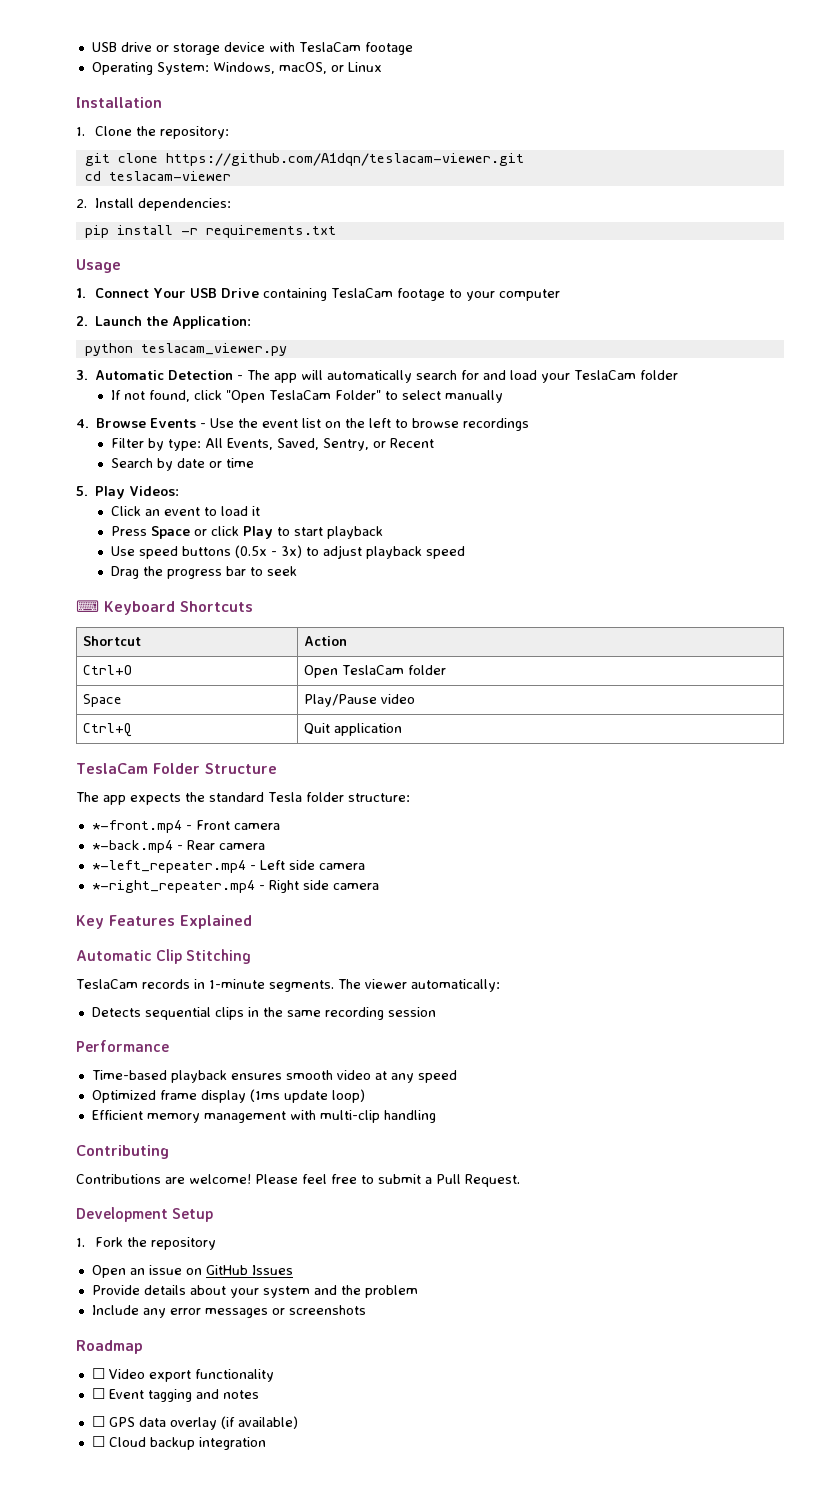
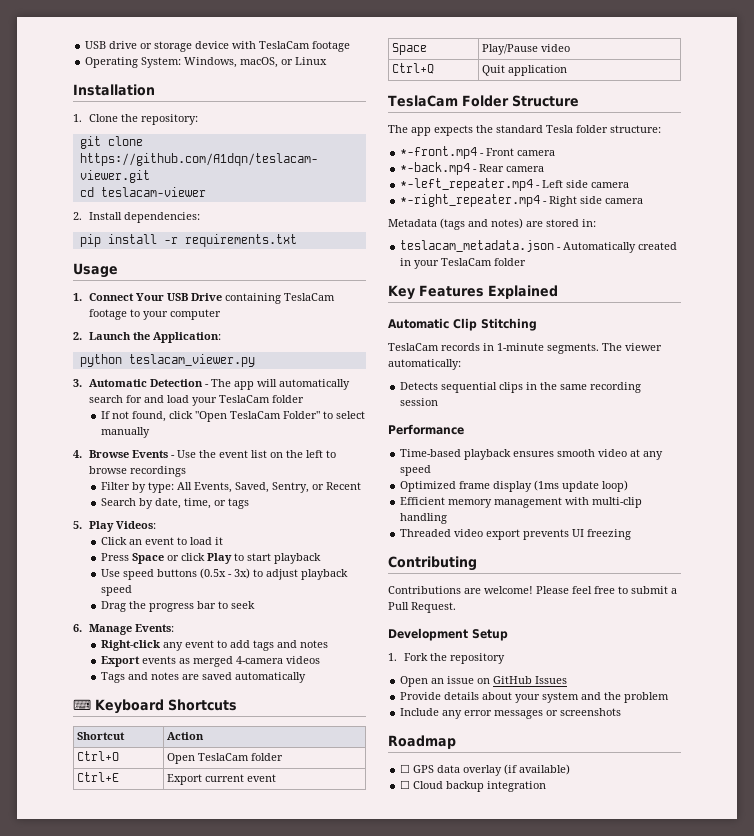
- Search by date or time
+ Search by date, time, or tags
+ 6. Manage Events:
+ Right-click any event to add tags and notes
+ Export events as merged 4-camera videos
+ Tags and notes are saved automatically
+ Ctrl+E | Export current event
+ Metadata (tags and notes) are stored in:
+ teslacam_metadata.json - Automatically created in your TeslaCam folder
+ Threaded video export prevents UI freezing
- ☐ Video export functionality
- ☐ Event tagging and notes

